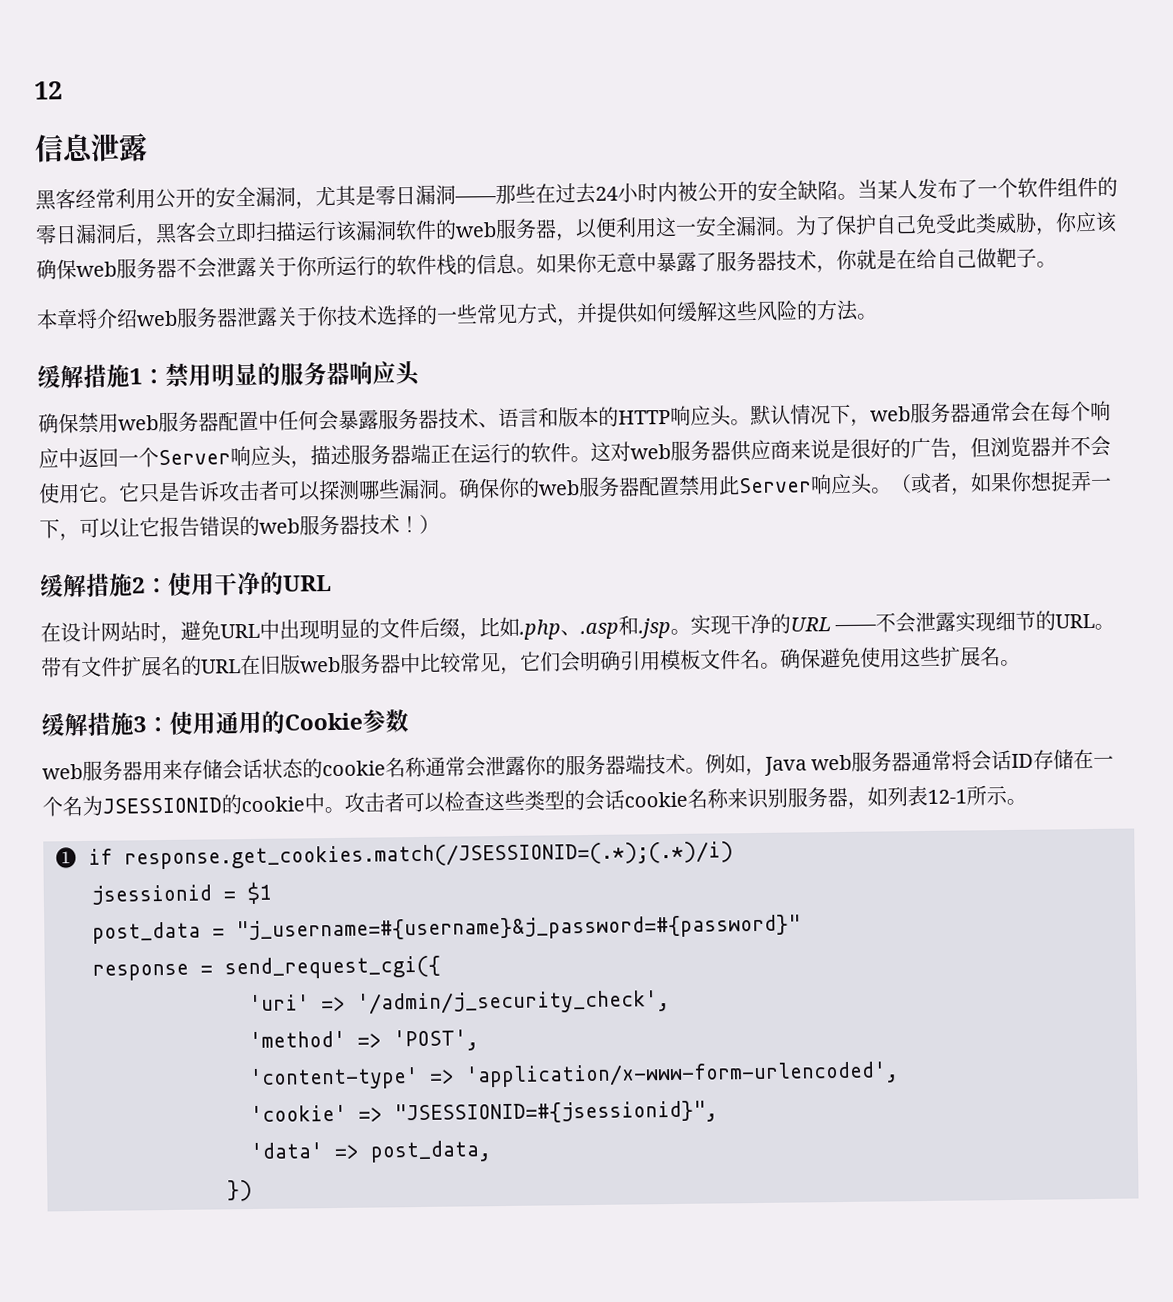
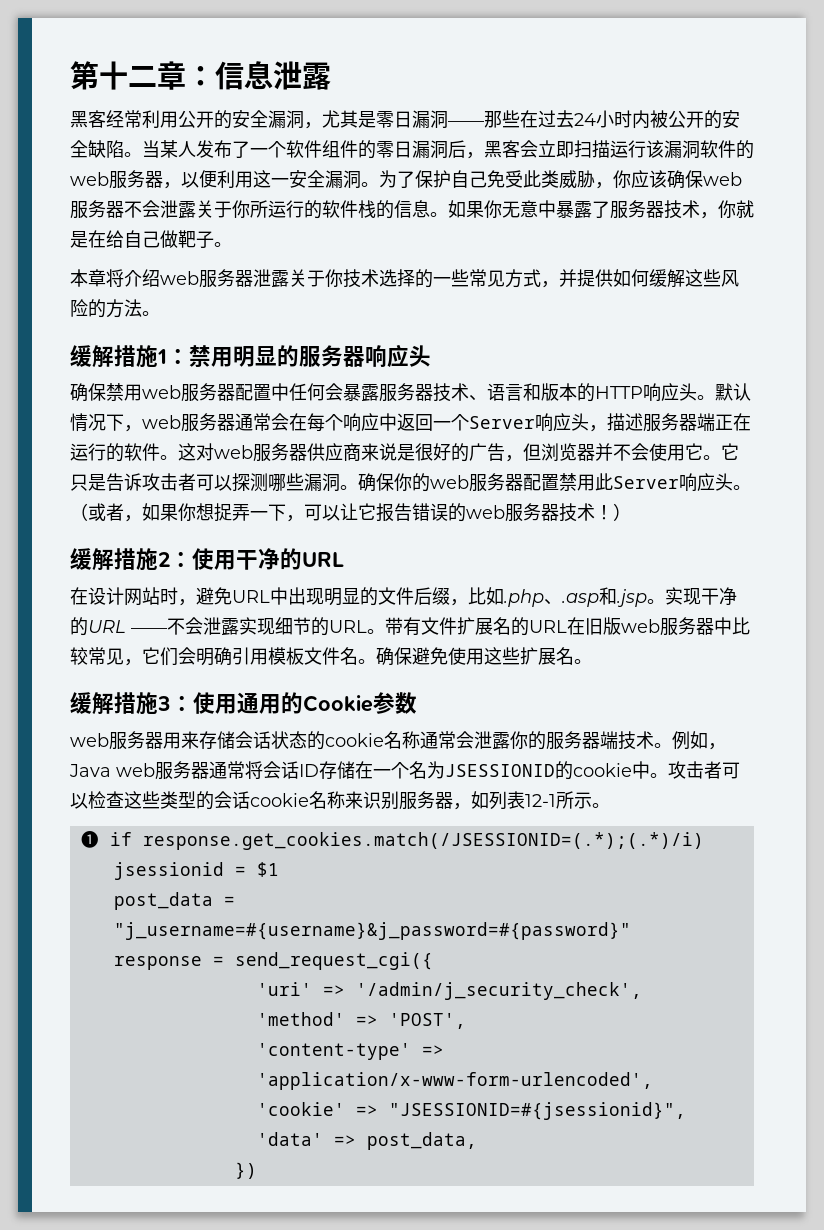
- 12
- 信息泄露
+ 第十二章：信息泄露

